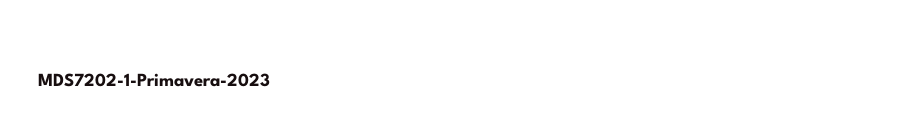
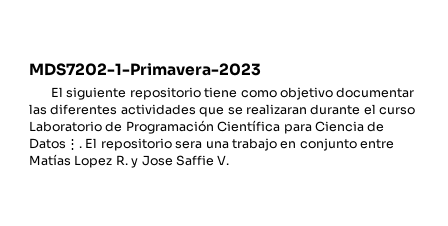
+ El siguiente repositorio tiene como objetivo documentar las diferentes actividades que se realizaran durante el curso Laboratorio de Programación Científica para Ciencia de Datos⋮. El repositorio sera una trabajo en conjunto entre Matías Lopez R. y Jose Saffie V.

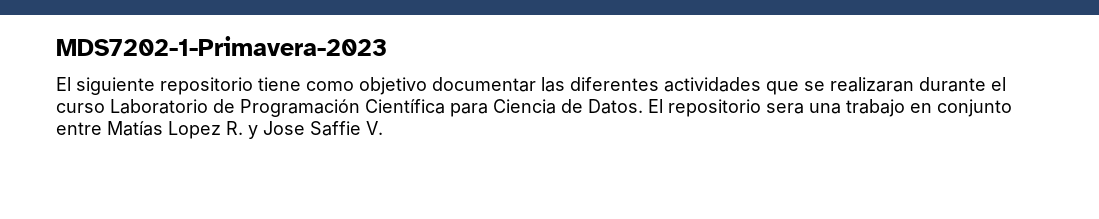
- El siguiente repositorio tiene como objetivo documentar las diferentes actividades que se realizaran durante el curso Laboratorio de Programación Científica para Ciencia de Datos⋮.
+ El siguiente repositorio tiene como objetivo documentar las diferentes actividades que se realizaran durante el curso Laboratorio de Programación Científica para Ciencia de Datos.

